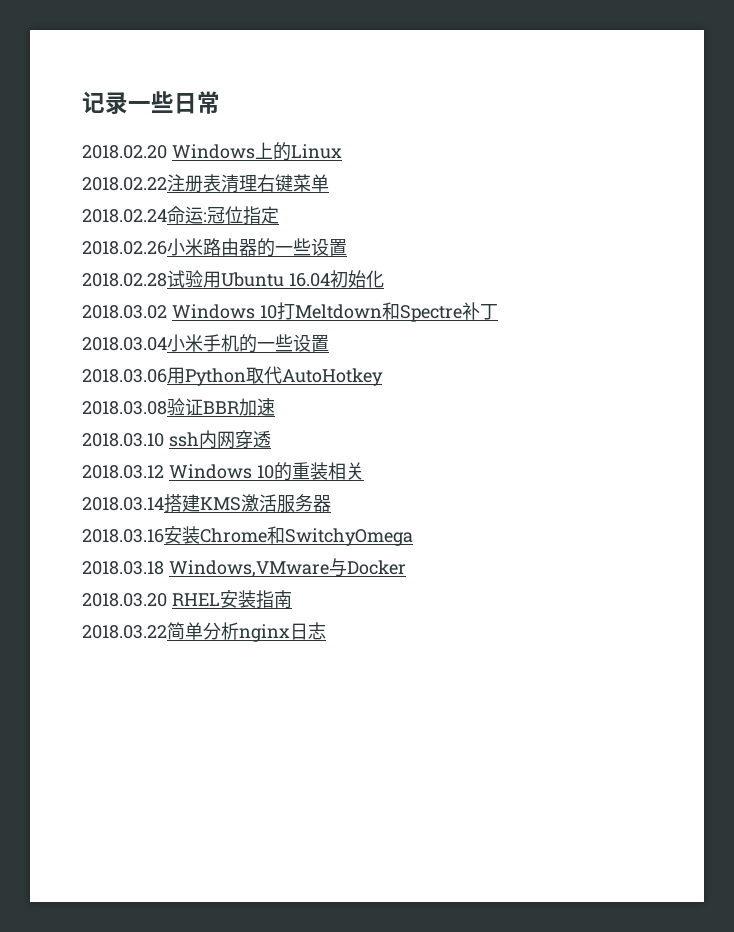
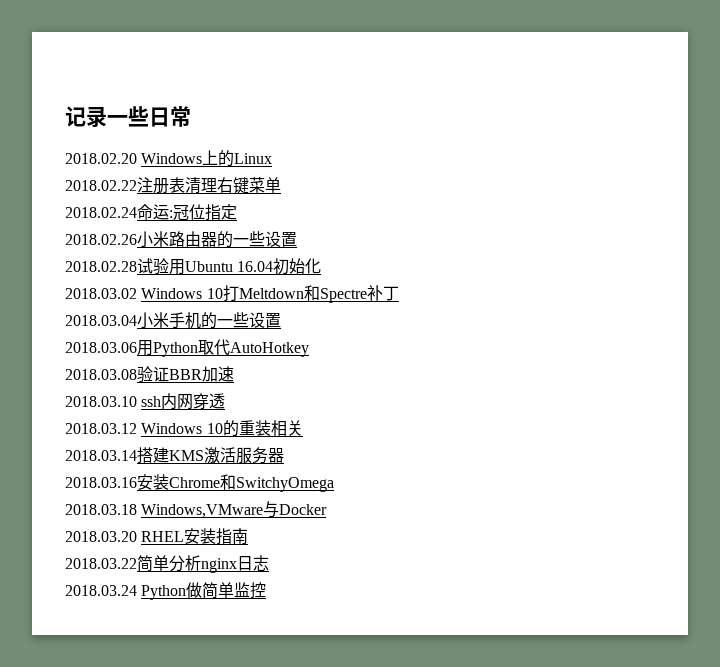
+ 2018.03.24 Python做简单监控

